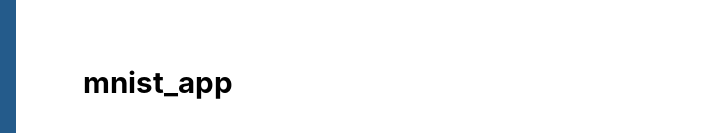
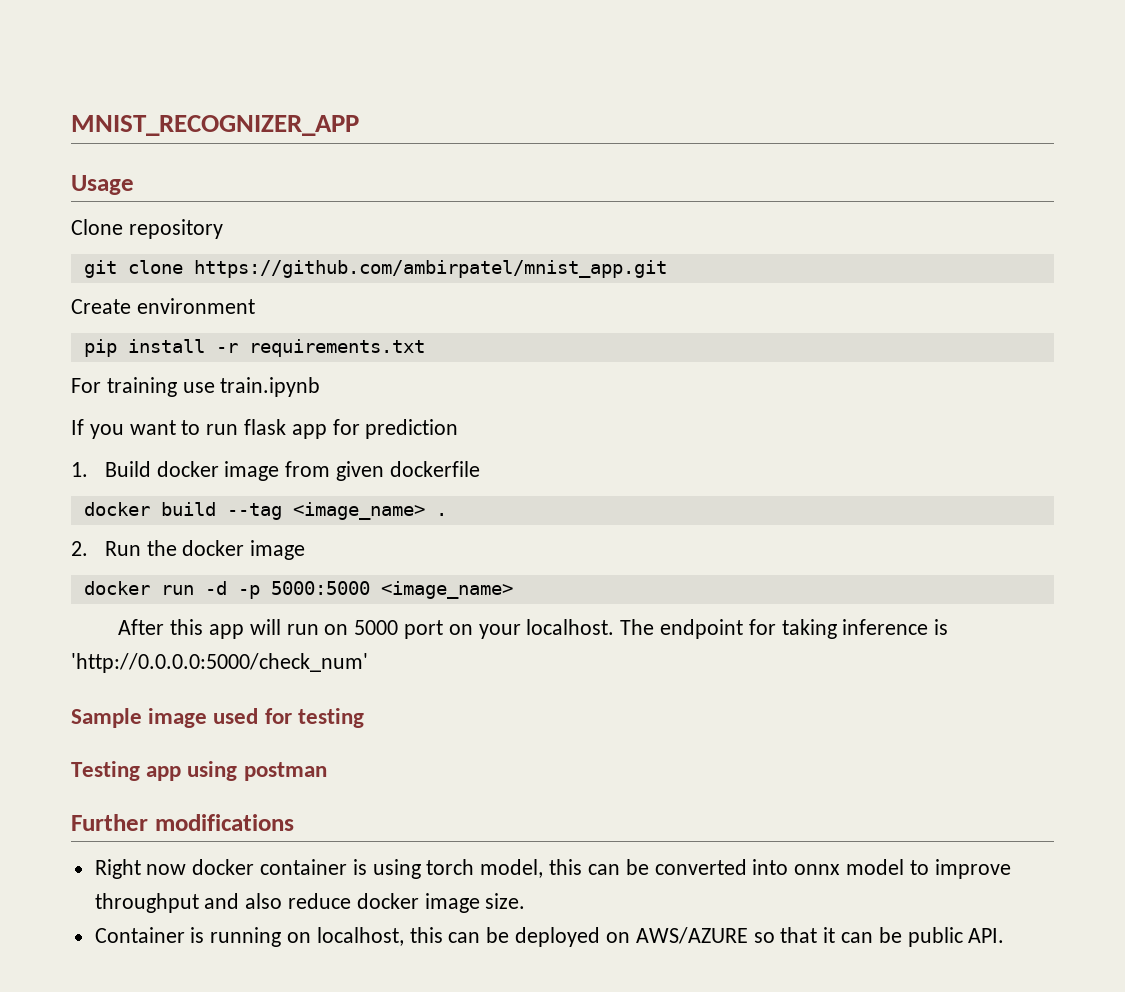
- mnist_app
+ MNIST_RECOGNIZER_APP
+ Usage
+ Clone repository
+ git clone https://github.com/ambirpatel/mnist_app.git
+ Create environment
+ pip install -r requirements.txt
+ For training use train.ipynb
+ If you want to run flask app for prediction
+ 1. Build docker image from given dockerfile
+ docker build --tag <image_name> .
+ 2. Run the docker image
+ docker run -d -p 5000:5000 <image_name>
+ After this app will run on 5000 port on your localhost. The endpoint for taking inference is 'http://0.0.0.0:5000/check_num'
+ Sample image used for testing
+ Testing app using postman
+ Further modifications
+ Right now docker container is using torch model, this can be converted into onnx model to improve throughput and also reduce docker image size.
+ Container is running on localhost, this can be deployed on AWS/AZURE so that it can be public API.

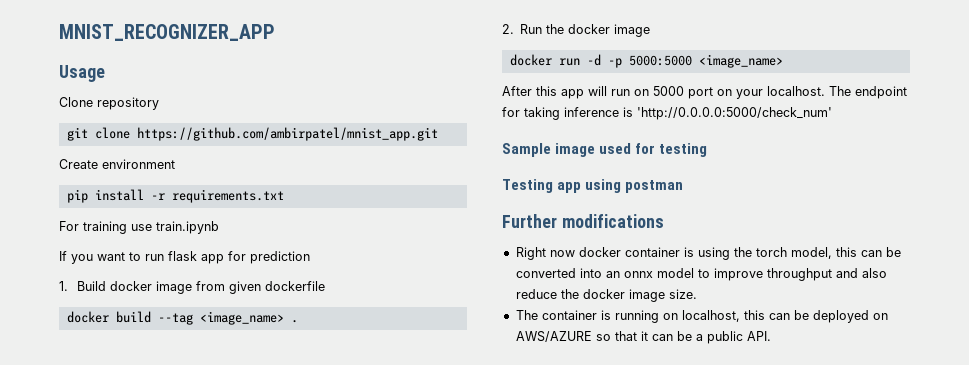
- Right now docker container is using torch model, this can be converted into onnx model to improve throughput and also reduce docker image size.
+ Right now docker container is using the torch model, this can be converted into an onnx model to improve throughput and also reduce the docker image size.
- Container is running on localhost, this can be deployed on AWS/AZURE so that it can be public API.
+ The container is running on localhost, this can be deployed on AWS/AZURE so that it can be a public API.

